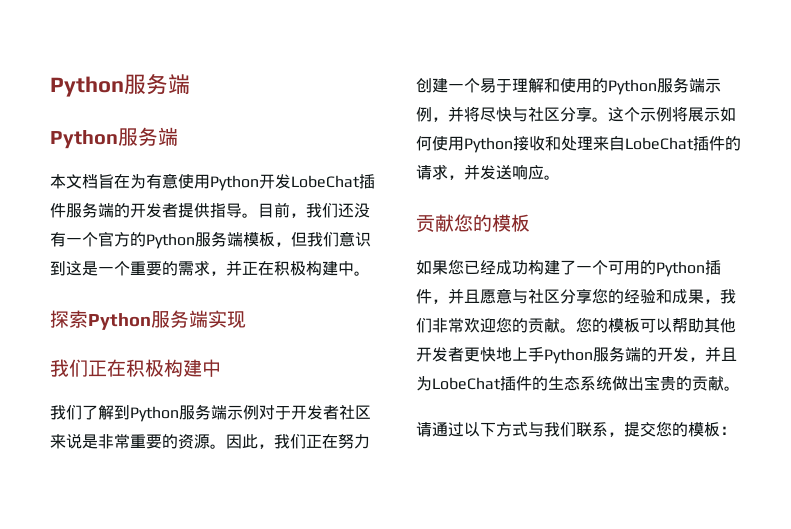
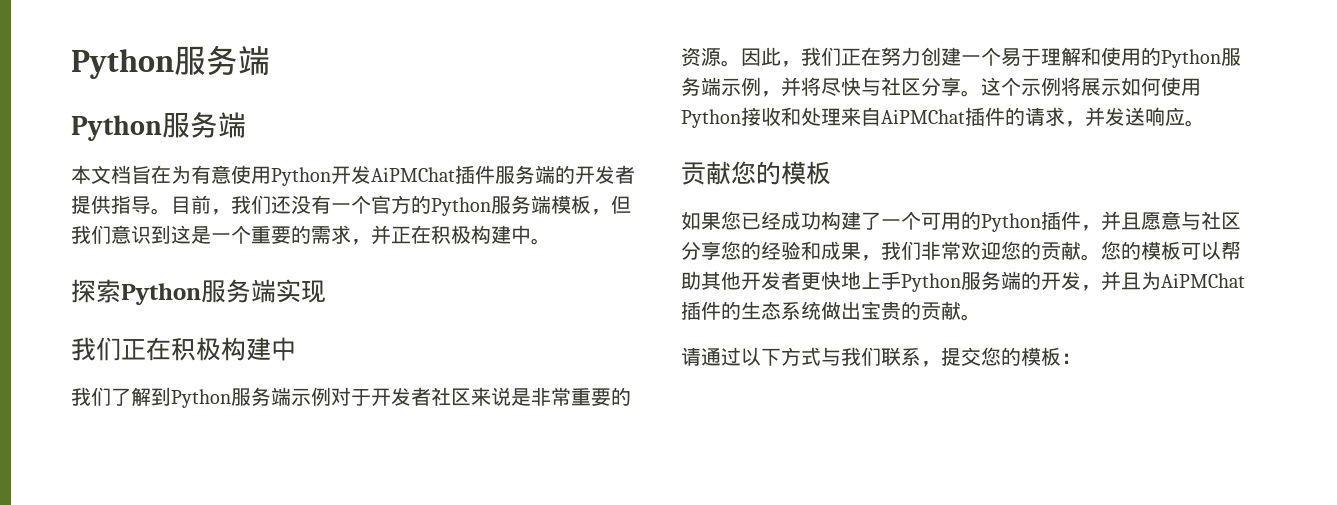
- 本文档旨在为有意使用Python开发LobeChat插件服务端的开发者提供指导。
+ 本文档旨在为有意使用Python开发AiPMChat插件服务端的开发者提供指导。
- 这个示例将展示如何使用Python接收和处理来自LobeChat插件的请求，并发送响应。
+ 这个示例将展示如何使用Python接收和处理来自AiPMChat插件的请求，并发送响应。
- 您的模板可以帮助其他开发者更快地上手Python服务端的开发，并且为LobeChat插件的生态系统做出宝贵的贡献。
+ 您的模板可以帮助其他开发者更快地上手Python服务端的开发，并且为AiPMChat插件的生态系统做出宝贵的贡献。

